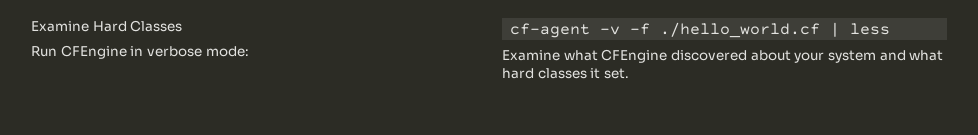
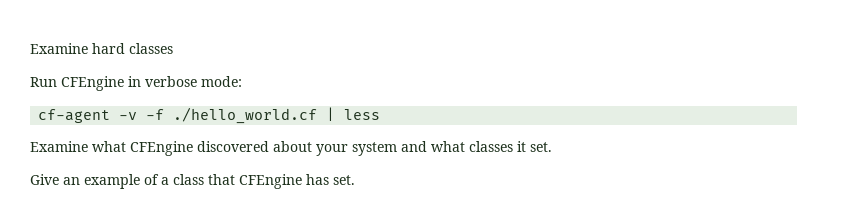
- Examine Hard Classes
+ Examine hard classes
- Examine what CFEngine discovered about your system and what hard classes it set.
+ Examine what CFEngine discovered about your system and what classes it set.
+ Give an example of a class that CFEngine has set.

